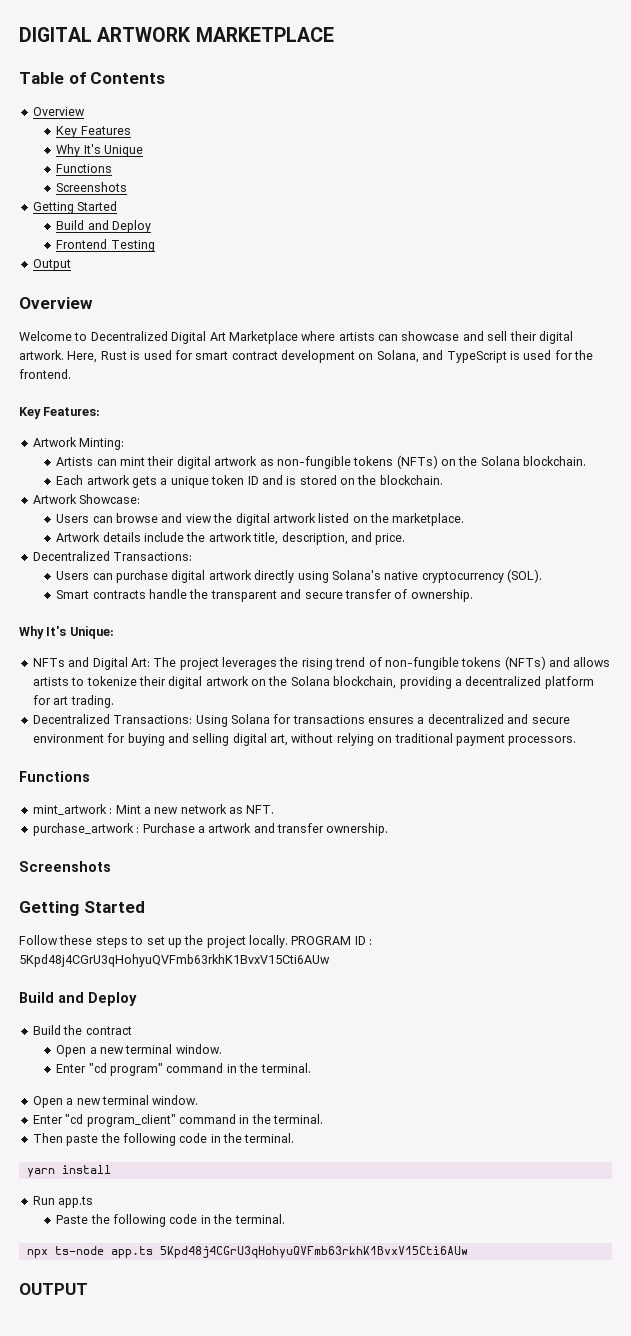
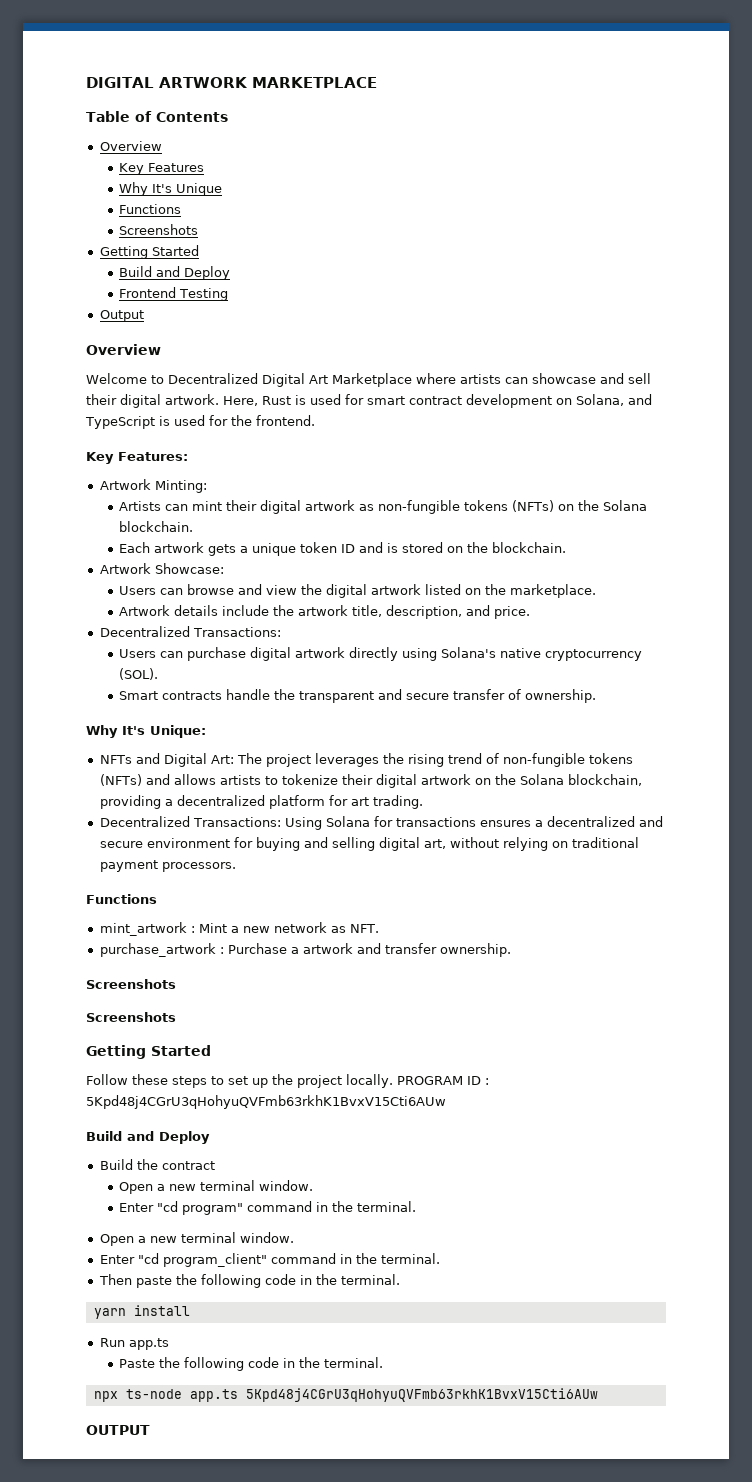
  purchase_artwork : Purchase a artwork and transfer ownership.
+ Screenshots

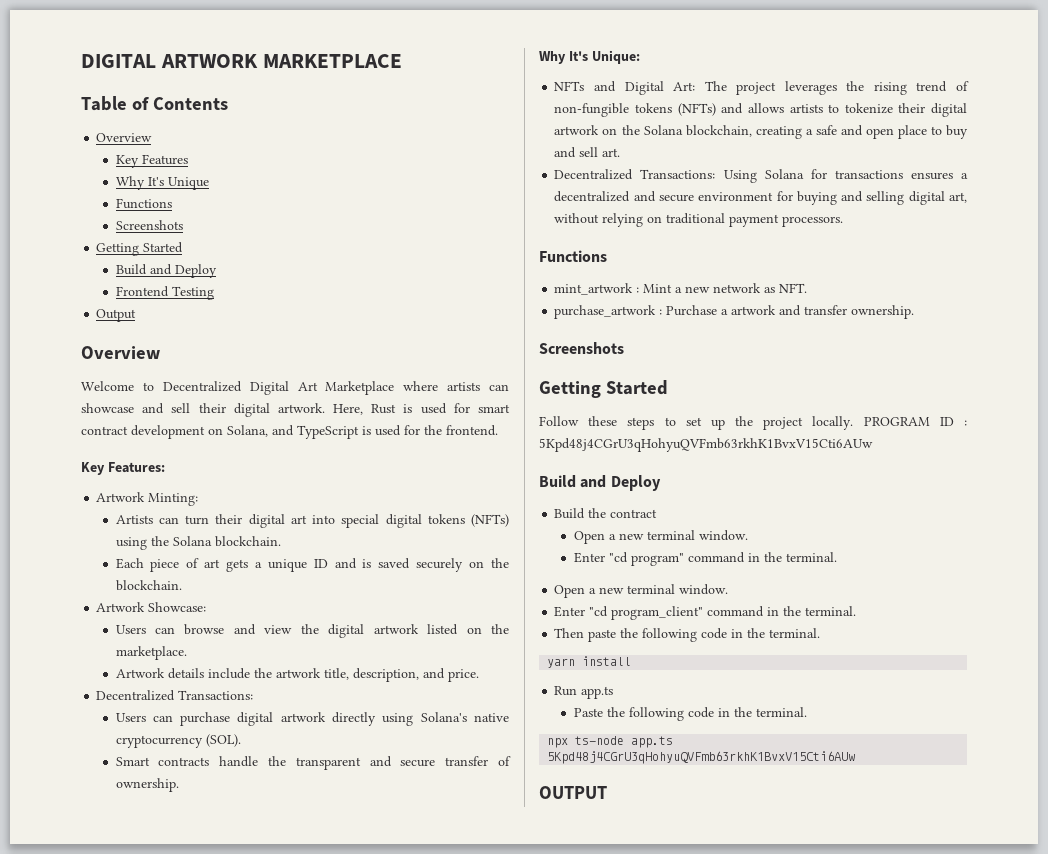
- Artists can mint their digital artwork as non-fungible tokens (NFTs) on the Solana blockchain.
+ Artists can turn their digital art into special digital tokens (NFTs) using the Solana blockchain.
- Each artwork gets a unique token ID and is stored on the blockchain.
+ Each piece of art gets a unique ID and is saved securely on the blockchain.
- NFTs and Digital Art: The project leverages the rising trend of non-fungible tokens (NFTs) and allows artists to tokenize their digital artwork on the Solana blockchain, providing a decentralized platform for art trading.
+ NFTs and Digital Art: The project leverages the rising trend of non-fungible tokens (NFTs) and allows artists to tokenize their digital artwork on the Solana blockchain, creating a safe and open place to buy and sell art.
  purchase_artwork : Purchase a artwork and transfer ownership.
- Screenshots

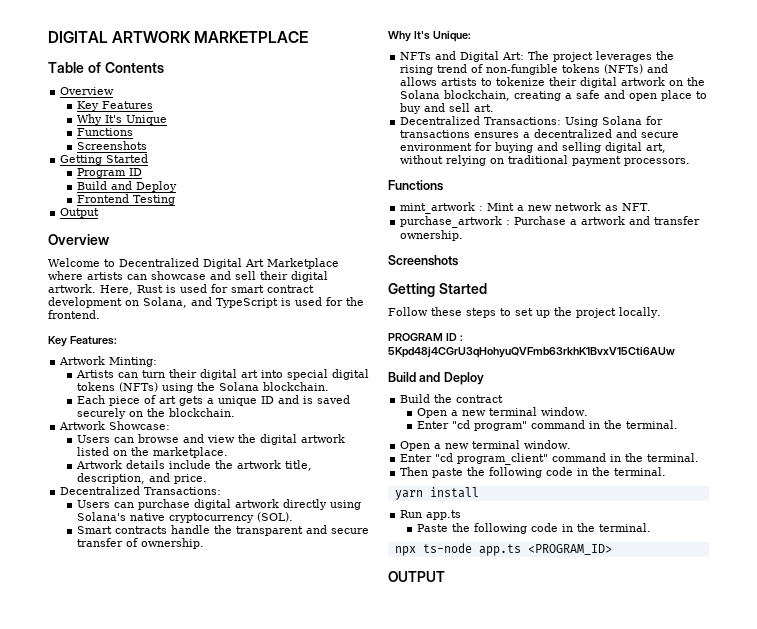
+ Program ID
- Follow these steps to set up the project locally. PROGRAM ID : 5Kpd48j4CGrU3qHohyuQVFmb63rkhK1BvxV15Cti6AUw
+ Follow these steps to set up the project locally.
+ PROGRAM ID : 5Kpd48j4CGrU3qHohyuQVFmb63rkhK1BvxV15Cti6AUw
- npx ts-node app.ts 5Kpd48j4CGrU3qHohyuQVFmb63rkhK1BvxV15Cti6AUw
+ npx ts-node app.ts <PROGRAM_ID>

